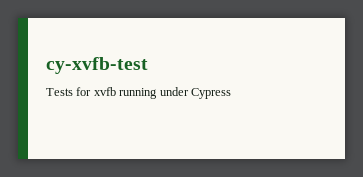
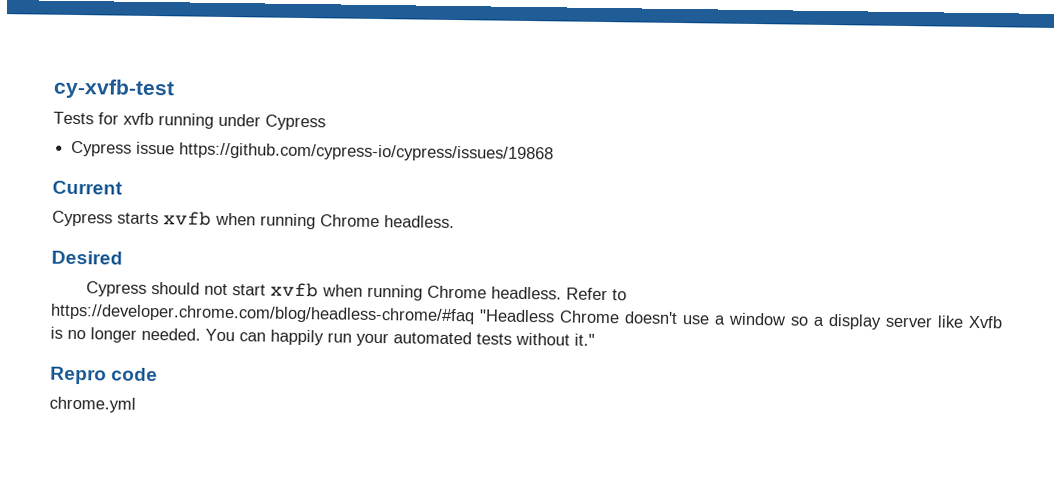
+ Cypress issue https://github.com/cypress-io/cypress/issues/19868
+ Current
+ Cypress starts xvfb when running Chrome headless.
+ Desired
+ Cypress should not start xvfb when running Chrome headless. Refer to https://developer.chrome.com/blog/headless-chrome/#faq "Headless Chrome doesn't use a window so a display server like Xvfb is no longer needed. You can happily run your automated tests without it."
+ Repro code
+ chrome.yml

